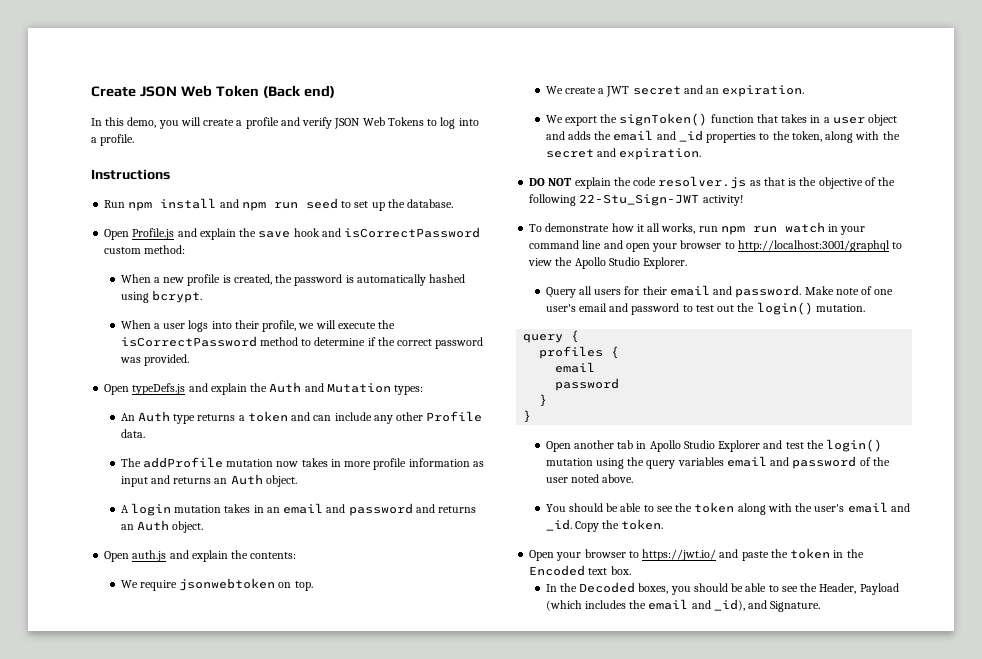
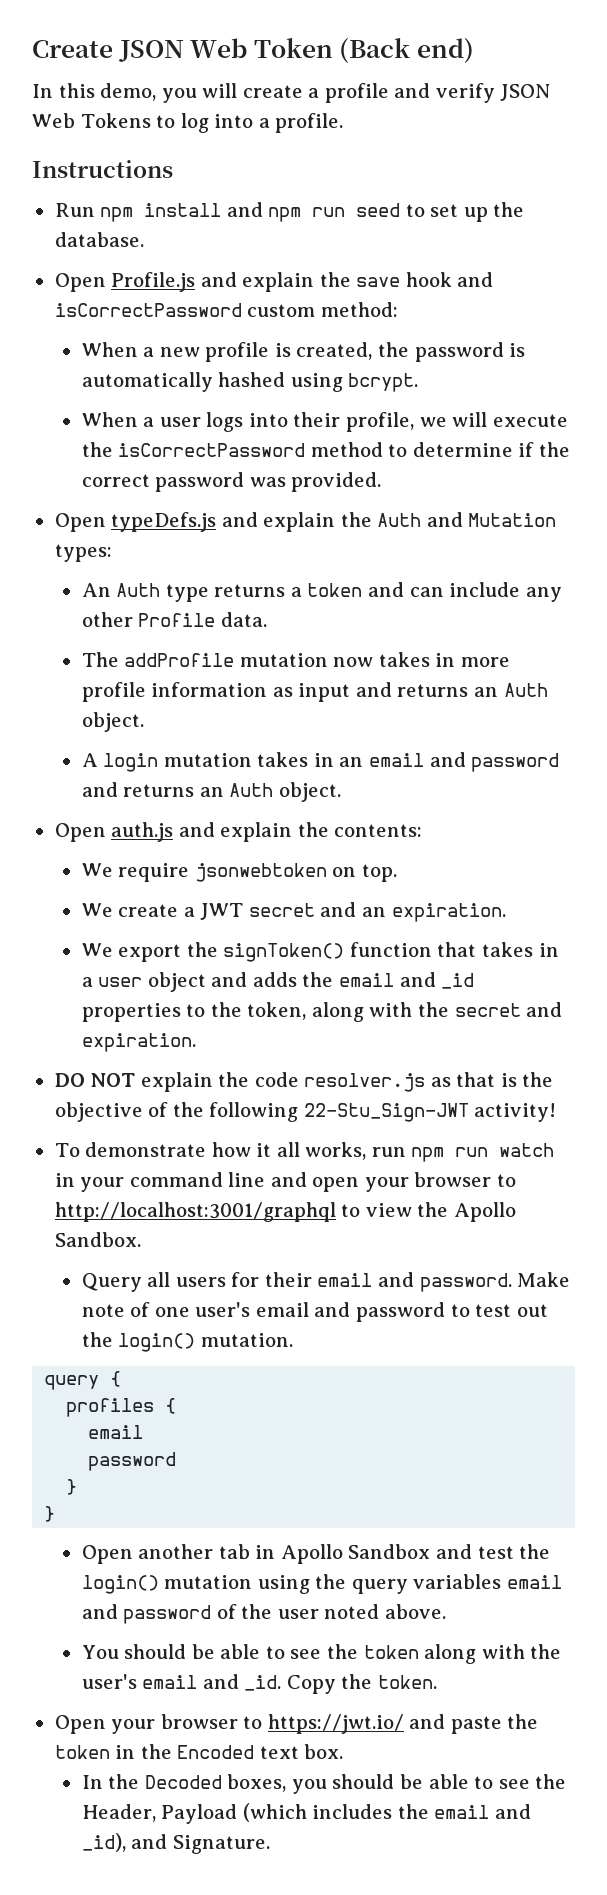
- To demonstrate how it all works, run npm run watch in your command line and open your browser to http://localhost:3001/graphql to view the Apollo Studio Explorer.
+ To demonstrate how it all works, run npm run watch in your command line and open your browser to http://localhost:3001/graphql to view the Apollo Sandbox.
- Open another tab in Apollo Studio Explorer and test the login() mutation using the query variables email and password of the user noted above.
+ Open another tab in Apollo Sandbox and test the login() mutation using the query variables email and password of the user noted above.

